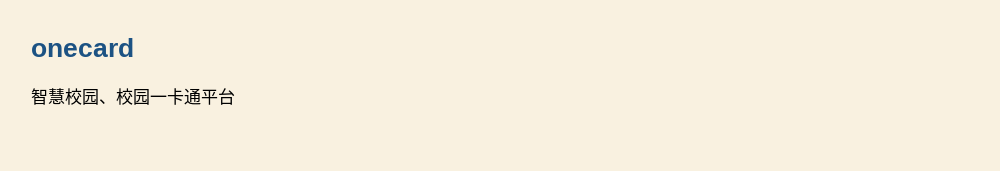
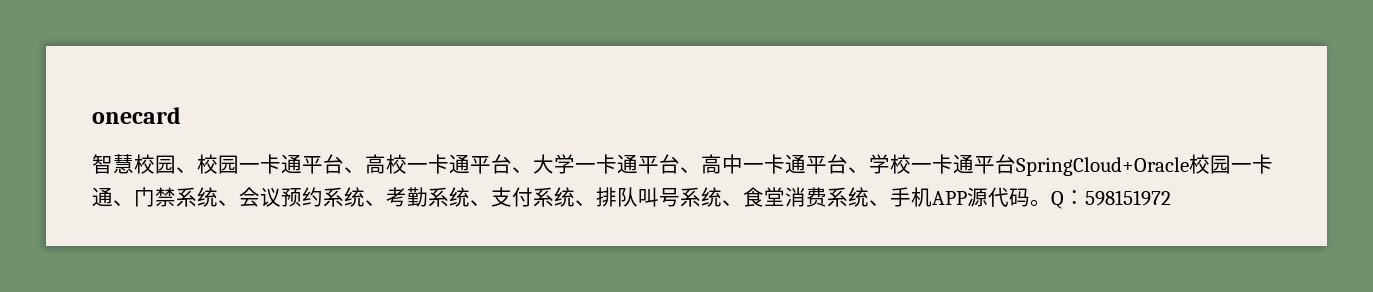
- 智慧校园、校园一卡通平台
+ 智慧校园、校园一卡通平台、高校一卡通平台、大学一卡通平台、高中一卡通平台、学校一卡通平台SpringCloud+Oracle校园一卡通、门禁系统、会议预约系统、考勤系统、支付系统、排队叫号系统、食堂消费系统、手机APP源代码。Q：598151972

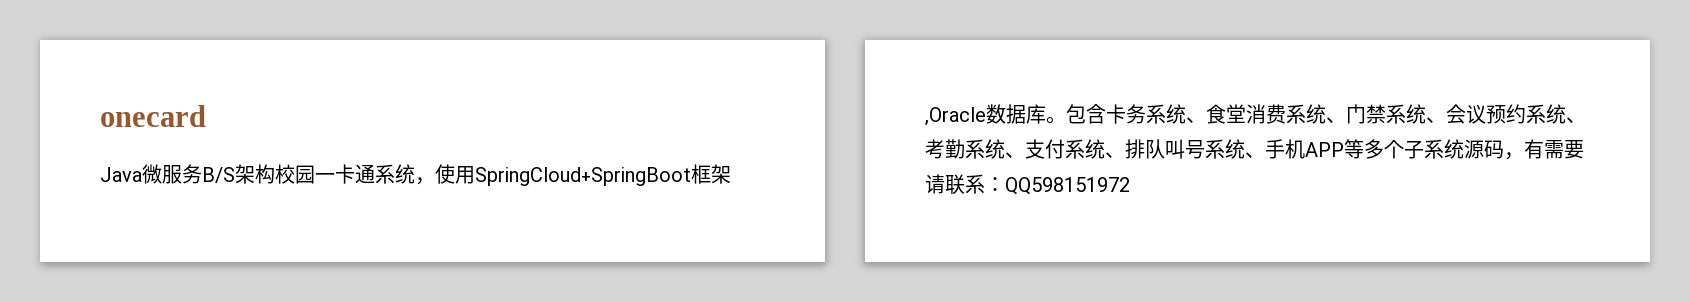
- 智慧校园、校园一卡通平台、高校一卡通平台、大学一卡通平台、高中一卡通平台、学校一卡通平台SpringCloud+Oracle校园一卡通、门禁系统、会议预约系统、考勤系统、支付系统、排队叫号系统、食堂消费系统、手机APP源代码。Q：598151972
+ Java微服务B/S架构校园一卡通系统，使用SpringCloud+SpringBoot框架,Oracle数据库。包含卡务系统、食堂消费系统、门禁系统、会议预约系统、考勤系统、支付系统、排队叫号系统、手机APP等多个子系统源码，有需要请联系：QQ598151972

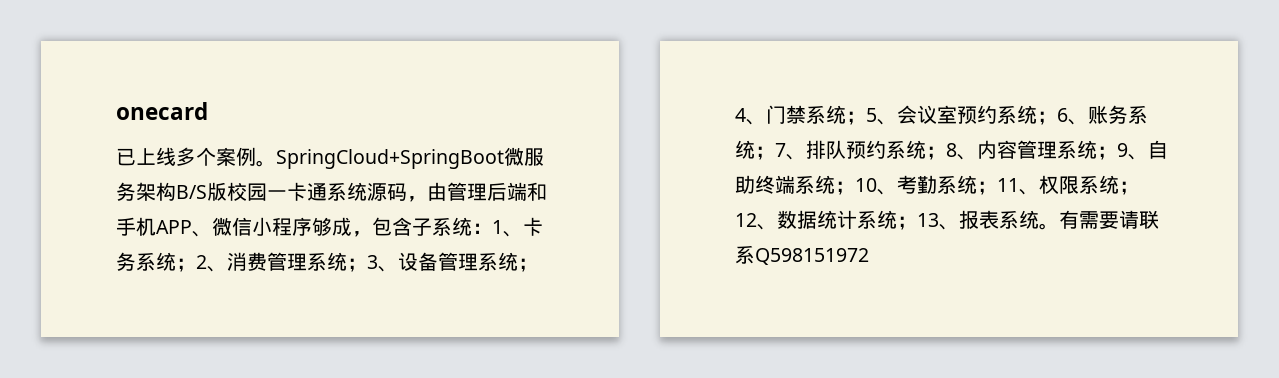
- Java微服务B/S架构校园一卡通系统，使用SpringCloud+SpringBoot框架,Oracle数据库。包含卡务系统、食堂消费系统、门禁系统、会议预约系统、考勤系统、支付系统、排队叫号系统、手机APP等多个子系统源码，有需要请联系：QQ598151972
+ 已上线多个案例。SpringCloud+SpringBoot微服务架构B/S版校园一卡通系统源码，由管理后端和手机APP、微信小程序够成，包含子系统：1、卡务系统；2、消费管理系统；3、设备管理系统；4、门禁系统；5、会议室预约系统；6、账务系统；7、排队预约系统；8、内容管理系统；9、自助终端系统；10、考勤系统；11、权限系统；12、数据统计系统；13、报表系统。有需要请联系Q598151972

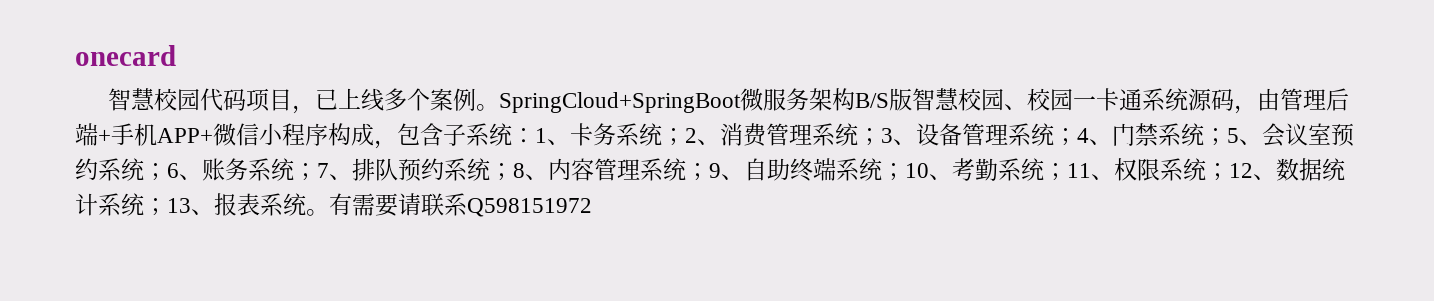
- 已上线多个案例。
+ 智慧校园代码项目，已上线多个案例。
- SpringCloud+SpringBoot微服务架构B/S版校园一卡通系统源码，由管理后端和手机APP、微信小程序够成，包含子系统：
+ SpringCloud+SpringBoot微服务架构B/S版智慧校园、校园一卡通系统源码，由管理后端+手机APP+微信小程序构成，包含子系统：

